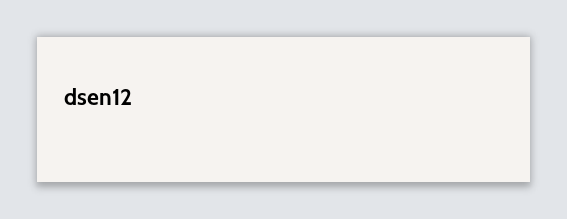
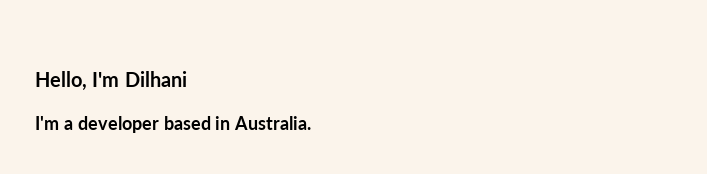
- dsen12
+ Hello, I'm Dilhani
+ I'm a developer based in Australia.

